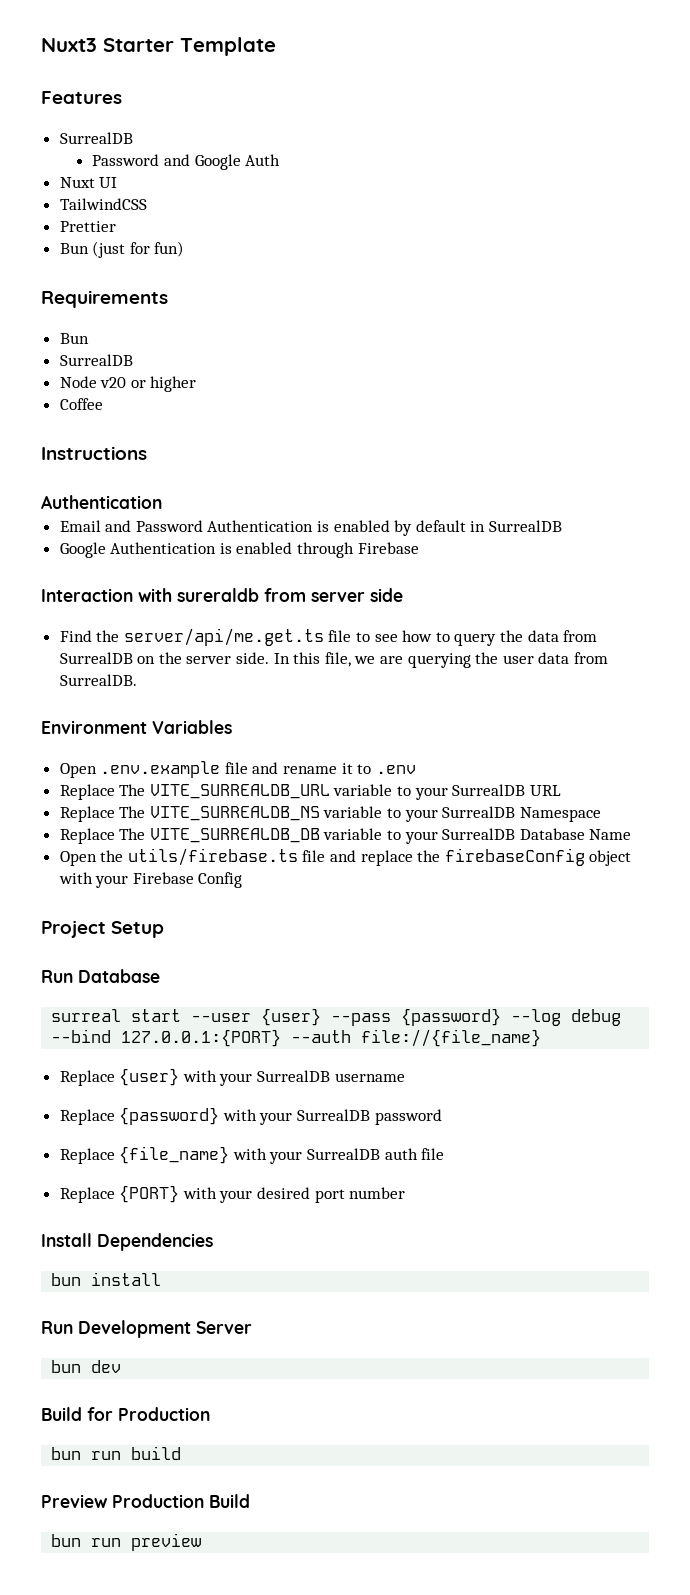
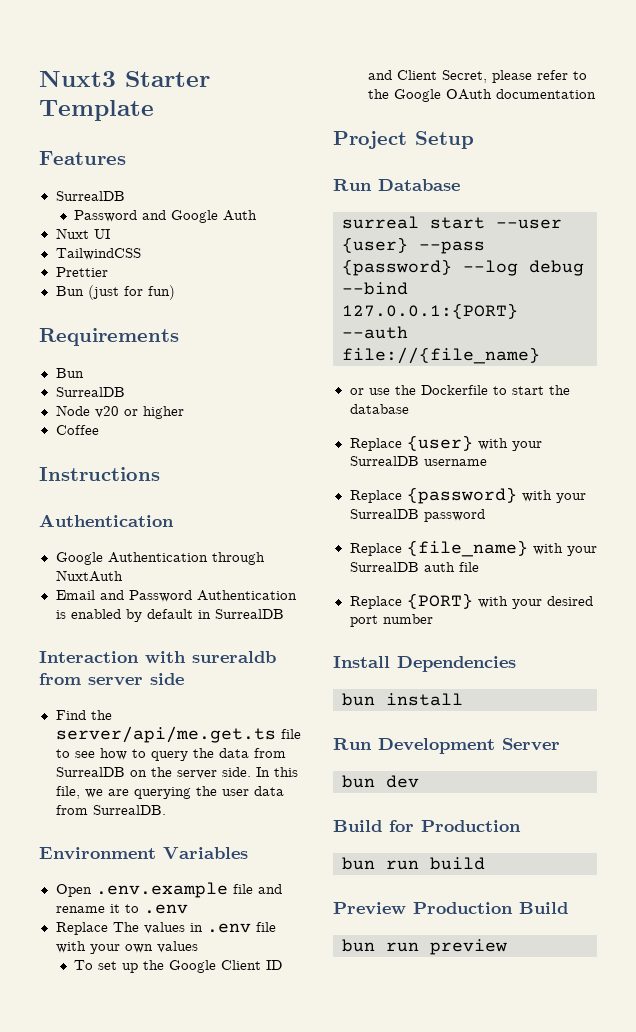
+ Google Authentication through NuxtAuth
- Google Authentication is enabled through Firebase
- Replace The VITE_SURREALDB_URL variable to your SurrealDB URL
- Replace The VITE_SURREALDB_NS variable to your SurrealDB Namespace
- Replace The VITE_SURREALDB_DB variable to your SurrealDB Database Name
- Open the utils/firebase.ts file and replace the firebaseConfig object with your Firebase Config
+ Replace The values in .env file with your own values
+ To set up the Google Client ID and Client Secret, please refer to the Google OAuth documentation
+ or use the Dockerfile to start the database

